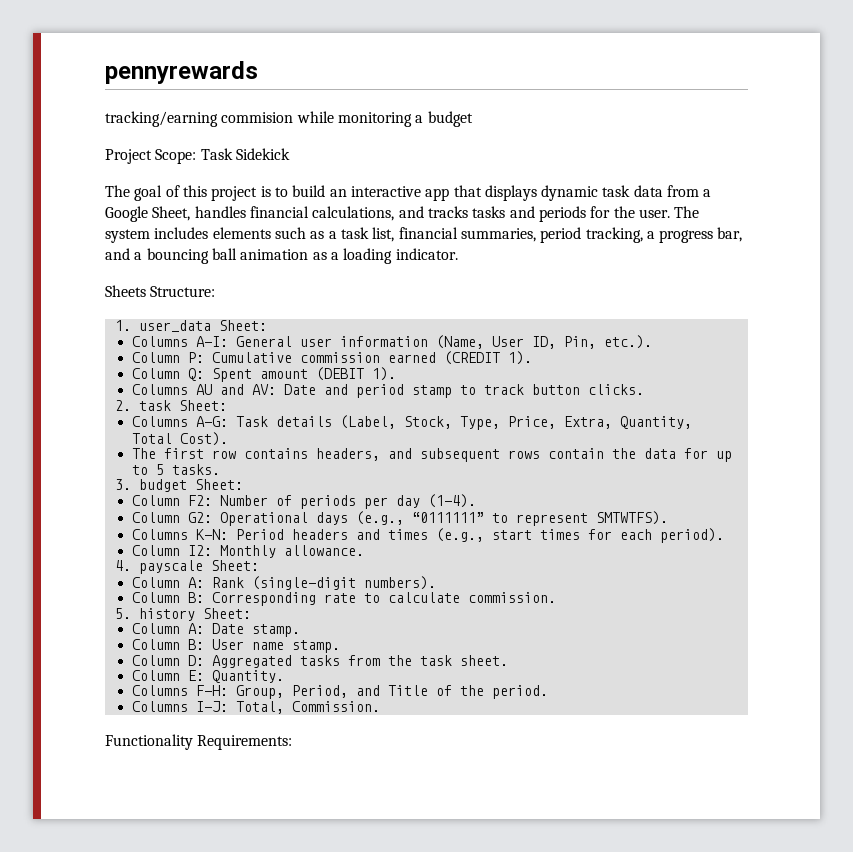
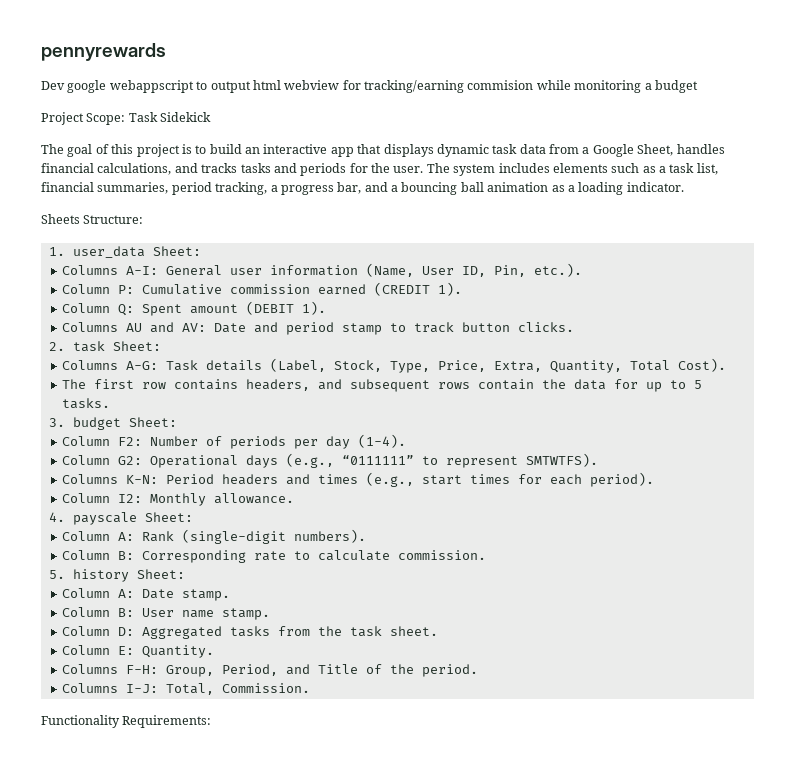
- tracking/earning commision while monitoring a budget
+ Dev google webappscript to output html webview for tracking/earning commision while monitoring a budget

